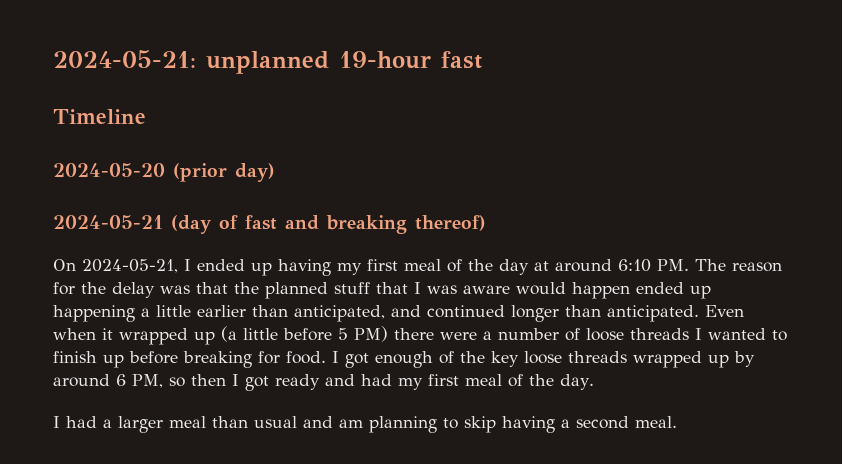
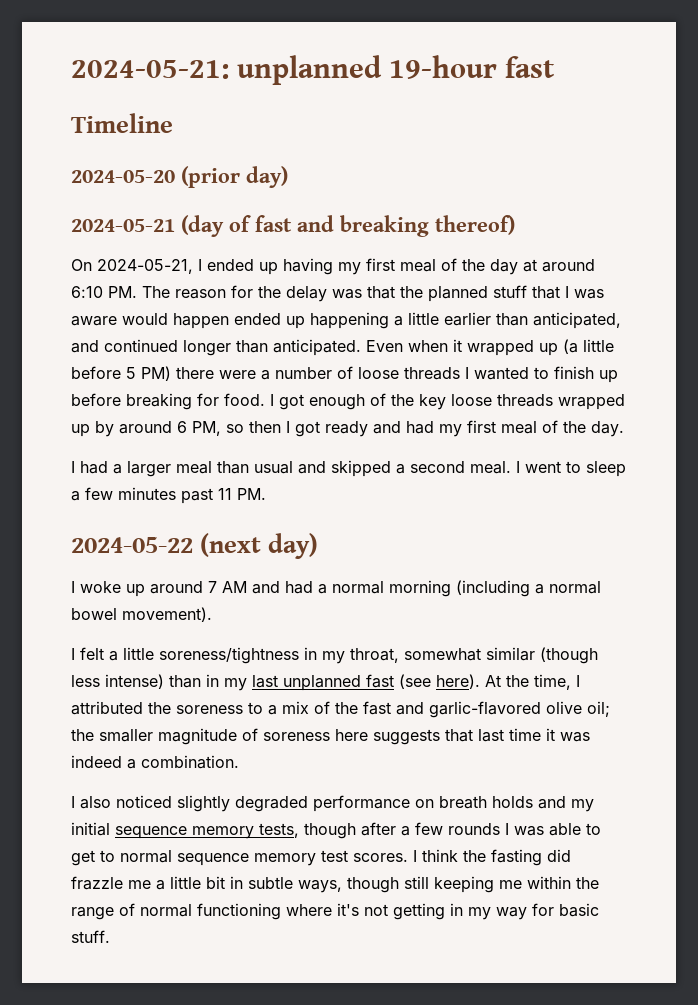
- I had a larger meal than usual and am planning to skip having a second meal.
+ I had a larger meal than usual and skipped a second meal. I went to sleep a few minutes past 11 PM.
+ 2024-05-22 (next day)
+ I woke up around 7 AM and had a normal morning (including a normal bowel movement).
+ I felt a little soreness/tightness in my throat, somewhat similar (though less intense) than in my last unplanned fast (see here). At the time, I attributed the soreness to a mix of the fast and garlic-flavored olive oil; the smaller magnitude of soreness here suggests that last time it was indeed a combination.
+ I also noticed slightly degraded performance on breath holds and my initial sequence memory tests, though after a few rounds I was able to get to normal sequence memory test scores. I think the fasting did frazzle me a little bit in subtle ways, though still keeping me within the range of normal functioning where it's not getting in my way for basic stuff.

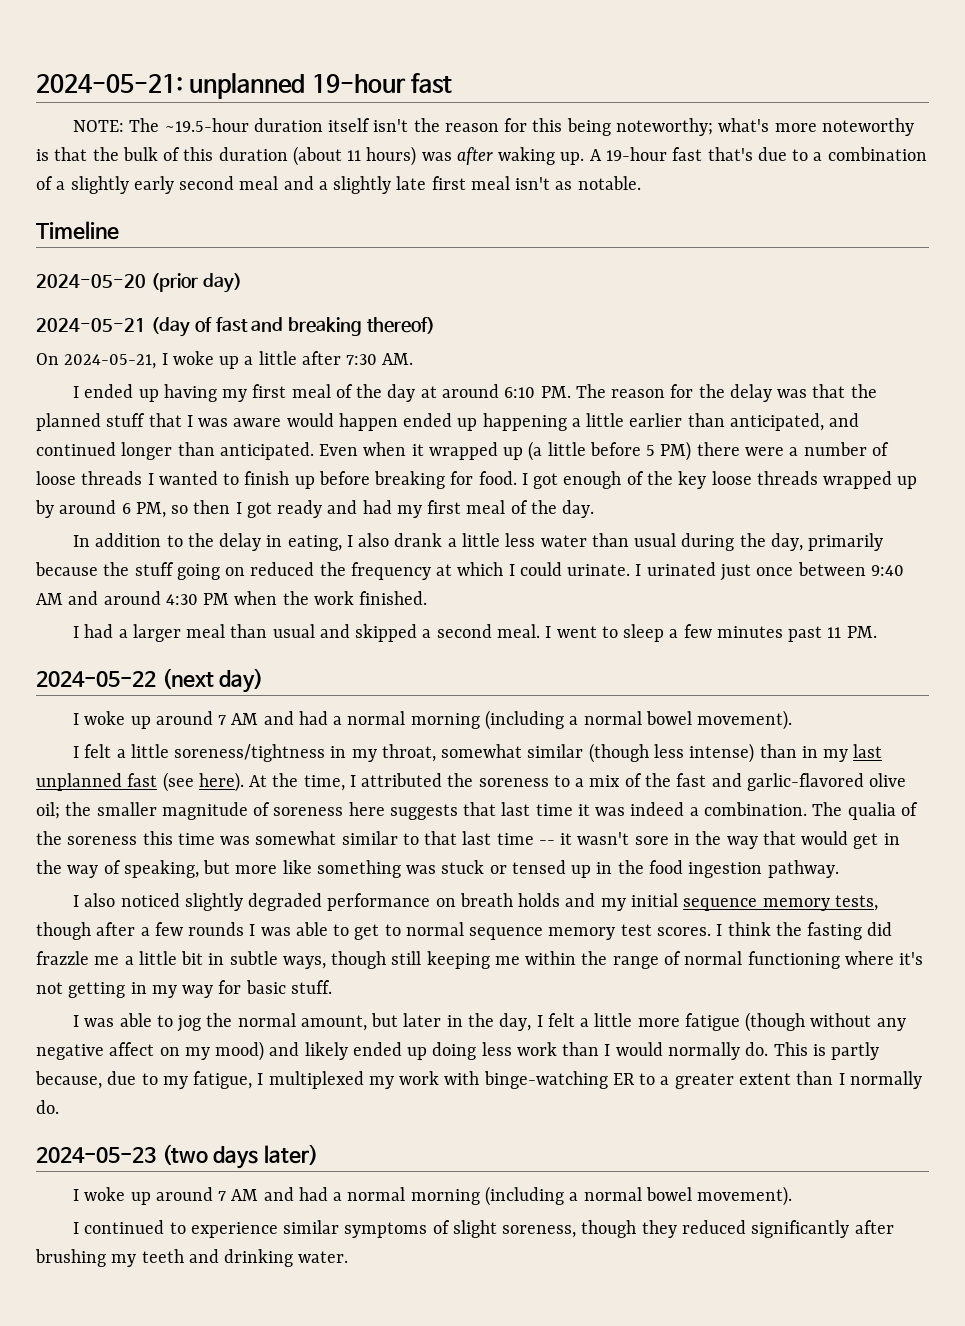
+ NOTE: The ~19.5-hour duration itself isn't the reason for this being noteworthy; what's more noteworthy is that the bulk of this duration (about 11 hours) was after waking up. A 19-hour fast that's due to a combination of a slightly early second meal and a slightly late first meal isn't as notable.
- On 2024-05-21, I ended up having my first meal of the day at around 6:10 PM. The reason for the delay was that the planned stuff that I was aware would happen ended up happening a little earlier than anticipated, and continued longer than anticipated.
+ On 2024-05-21, I woke up a little after 7:30 AM.
+ I ended up having my first meal of the day at around 6:10 PM. The reason for the delay was that the planned stuff that I was aware would happen ended up happening a little earlier than anticipated, and continued longer than anticipated.
+ In addition to the delay in eating, I also drank a little less water than usual during the day, primarily because the stuff going on reduced the frequency at which I could urinate. I urinated just once between 9:40 AM and around 4:30 PM when the work finished.
+ The qualia of the soreness this time was somewhat similar to that last time -- it wasn't sore in the way that would get in the way of speaking, but more like something was stuck or tensed up in the food ingestion pathway.
+ I was able to jog the normal amount, but later in the day, I felt a little more fatigue (though without any negative affect on my mood) and likely ended up doing less work than I would normally do. This is partly because, due to my fatigue, I multiplexed my work with binge-watching ER to a greater extent than I normally do.
+ 2024-05-23 (two days later)
+ I woke up around 7 AM and had a normal morning (including a normal bowel movement).
+ I continued to experience similar symptoms of slight soreness, though they reduced significantly after brushing my teeth and drinking water.

